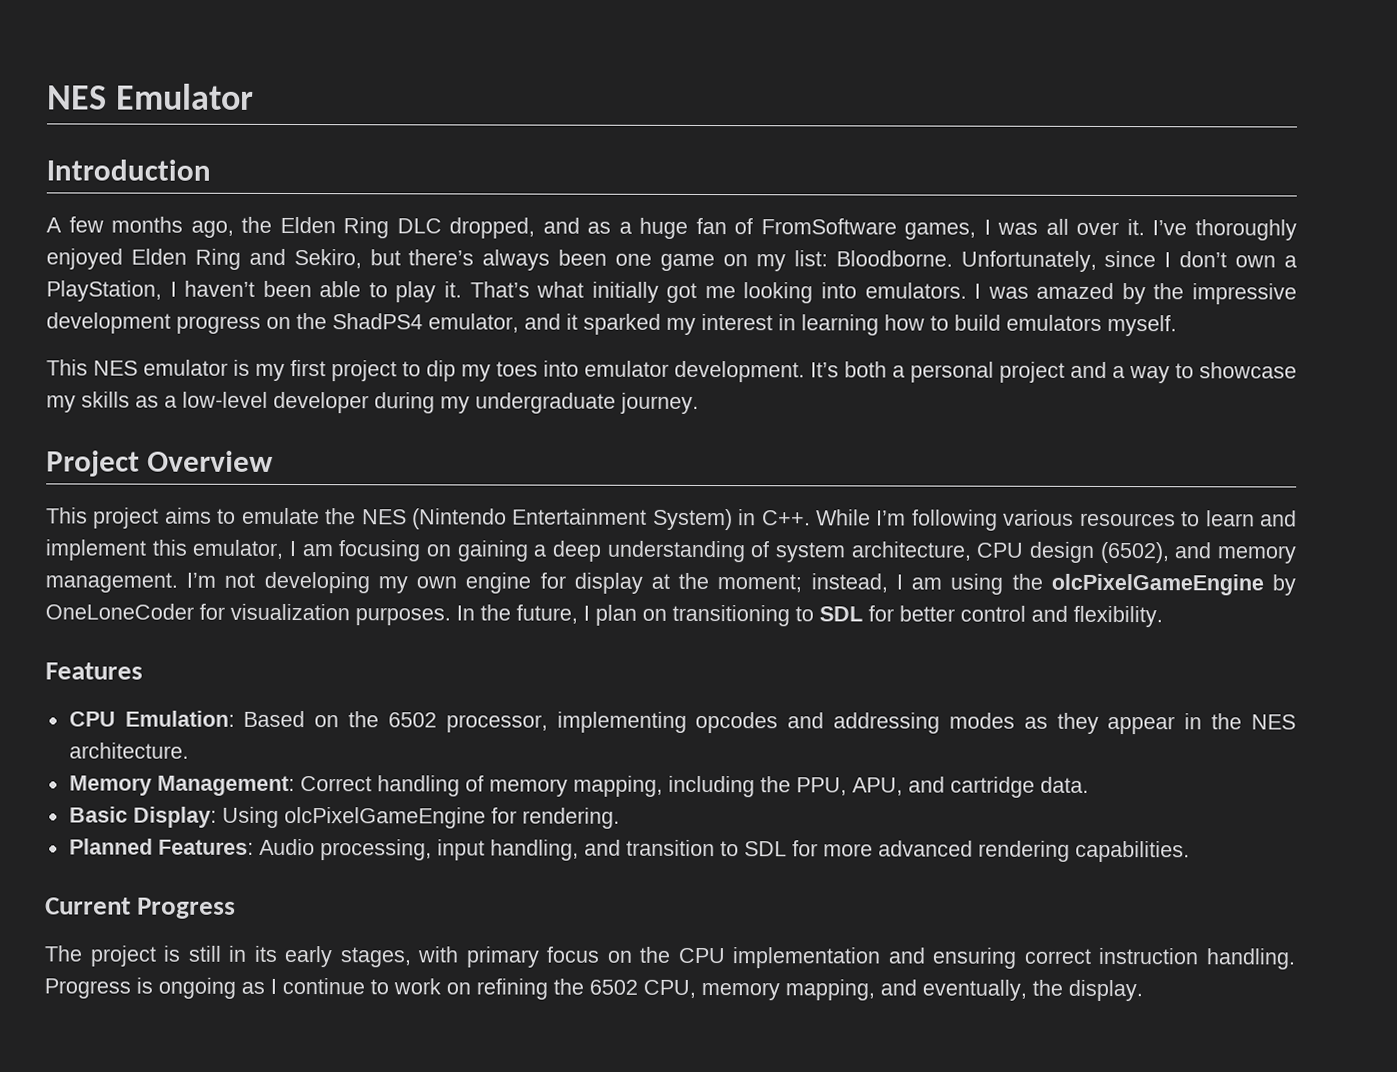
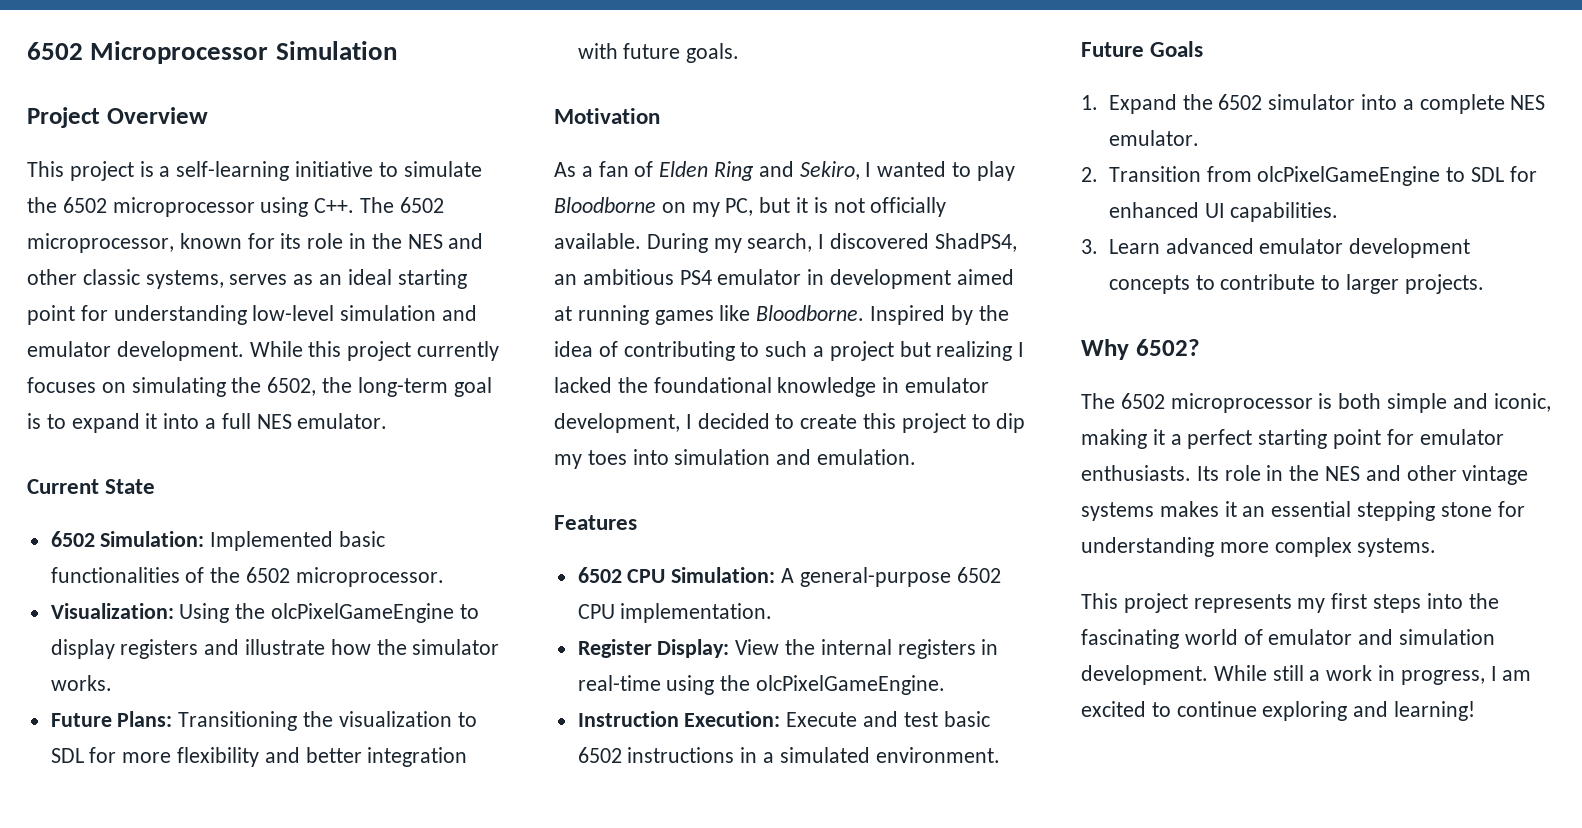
- NES Emulator
- Introduction
- A few months ago, the Elden Ring DLC dropped, and as a huge fan of FromSoftware games, I was all over it. I’ve thoroughly enjoyed Elden Ring and Sekiro, but there’s always been one game on my list: Bloodborne. Unfortunately, since I don’t own a PlayStation, I haven’t been able to play it. That’s what initially got me looking into emulators. I was amazed by the impressive development progress on the ShadPS4 emulator, and it sparked my interest in learning how to build emulators myself.
- This NES emulator is my first project to dip my toes into emulator development. It’s both a personal project and a way to showcase my skills as a low-level developer during my undergraduate journey.
+ 6502 Microprocessor Simulation
  Project Overview
- This project aims to emulate the NES (Nintendo Entertainment System) in C++. While I’m following various resources to learn and implement this emulator, I am focusing on gaining a deep understanding of system architecture, CPU design (6502), and memory management. I’m not developing my own engine for display at the moment; instead, I am using the olcPixelGameEngine by OneLoneCoder for visualization purposes. In the future, I plan on transitioning to SDL for better control and flexibility.
+ This project is a self-learning initiative to simulate the 6502 microprocessor using C++. The 6502 microprocessor, known for its role in the NES and other classic systems, serves as an ideal starting point for understanding low-level simulation and emulator development. While this project currently focuses on simulating the 6502, the long-term goal is to expand it into a full NES emulator.
+ Current State
+ 6502 Simulation: Implemented basic functionalities of the 6502 microprocessor.
+ Visualization: Using the olcPixelGameEngine to display registers and illustrate how the simulator works.
+ Future Plans: Transitioning the visualization to SDL for more flexibility and better integration with future goals.
+ Motivation
+ As a fan of Elden Ring and Sekiro, I wanted to play Bloodborne on my PC, but it is not officially available. During my search, I discovered ShadPS4, an ambitious PS4 emulator in development aimed at running games like Bloodborne. Inspired by the idea of contributing to such a project but realizing I lacked the foundational knowledge in emulator development, I decided to create this project to dip my toes into simulation and emulation.
  Features
- CPU Emulation: Based on the 6502 processor, implementing opcodes and addressing modes as they appear in the NES architecture.
- Memory Management: Correct handling of memory mapping, including the PPU, APU, and cartridge data.
- Basic Display: Using olcPixelGameEngine for rendering.
- Planned Features: Audio processing, input handling, and transition to SDL for more advanced rendering capabilities.
- Current Progress
- The project is still in its early stages, with primary focus on the CPU implementation and ensuring correct instruction handling. Progress is ongoing as I continue to work on refining the 6502 CPU, memory mapping, and eventually, the display.
+ 6502 CPU Simulation: A general-purpose 6502 CPU implementation.
+ Register Display: View the internal registers in real-time using the olcPixelGameEngine.
+ Instruction Execution: Execute and test basic 6502 instructions in a simulated environment.
+ Future Goals
+ 1. Expand the 6502 simulator into a complete NES emulator.
+ 2. Transition from olcPixelGameEngine to SDL for enhanced UI capabilities.
+ 3. Learn advanced emulator development concepts to contribute to larger projects.
+ Why 6502?
+ The 6502 microprocessor is both simple and iconic, making it a perfect starting point for emulator enthusiasts. Its role in the NES and other vintage systems makes it an essential stepping stone for understanding more complex systems.
+ This project represents my first steps into the fascinating world of emulator and simulation development. While still a work in progress, I am excited to continue exploring and learning!

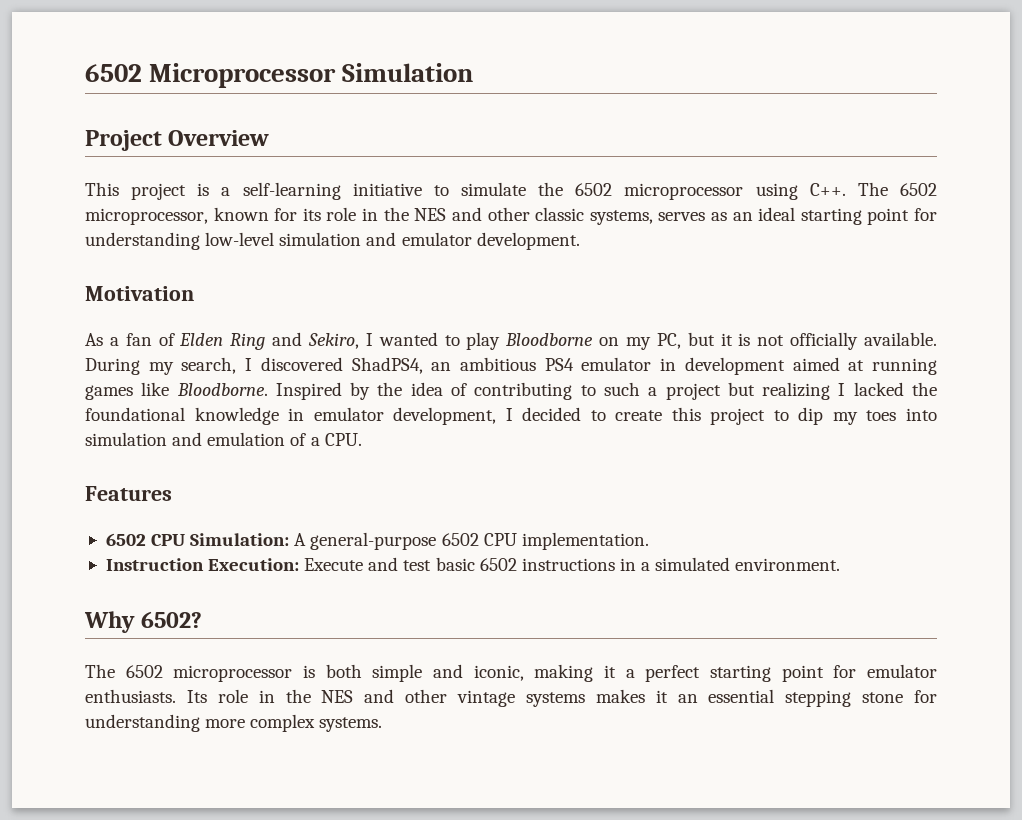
- While this project currently focuses on simulating the 6502, the long-term goal is to expand it into a full NES emulator.
- Current State
- 6502 Simulation: Implemented basic functionalities of the 6502 microprocessor.
- Visualization: Using the olcPixelGameEngine to display registers and illustrate how the simulator works.
- Future Plans: Transitioning the visualization to SDL for more flexibility and better integration with future goals.
- Inspired by the idea of contributing to such a project but realizing I lacked the foundational knowledge in emulator development, I decided to create this project to dip my toes into simulation and emulation.
+ Inspired by the idea of contributing to such a project but realizing I lacked the foundational knowledge in emulator development, I decided to create this project to dip my toes into simulation and emulation of a CPU.
- Register Display: View the internal registers in real-time using the olcPixelGameEngine.
- Future Goals
- 1. Expand the 6502 simulator into a complete NES emulator.
- 2. Transition from olcPixelGameEngine to SDL for enhanced UI capabilities.
- 3. Learn advanced emulator development concepts to contribute to larger projects.
- This project represents my first steps into the fascinating world of emulator and simulation development. While still a work in progress, I am excited to continue exploring and learning!

